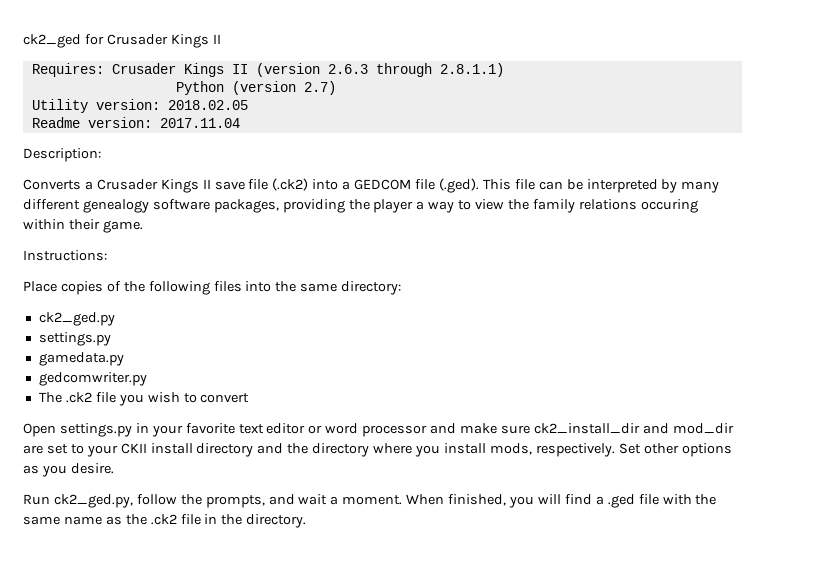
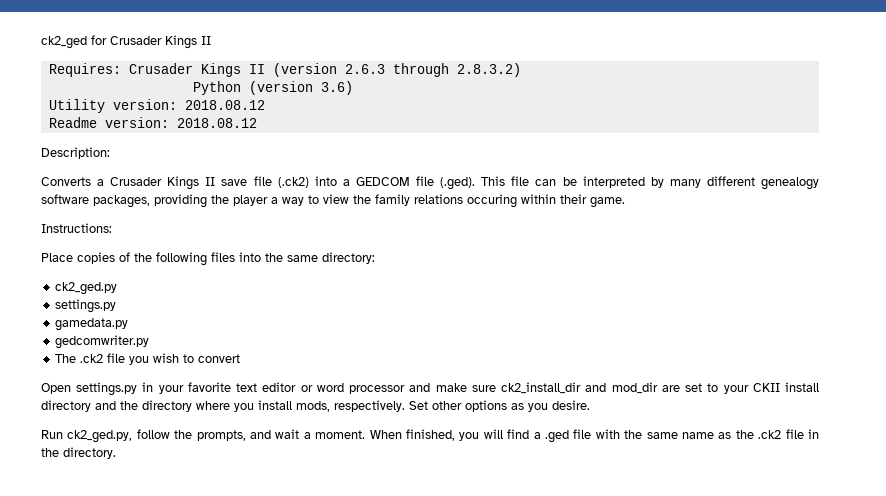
- Requires: Crusader Kings II (version 2.6.3 through 2.8.1.1)
+ Requires: Crusader Kings II (version 2.6.3 through 2.8.3.2)
- Python (version 2.7)
+ Python (version 3.6)
- Utility version: 2018.02.05
+ Utility version: 2018.08.12
- Readme version: 2017.11.04
+ Readme version: 2018.08.12

